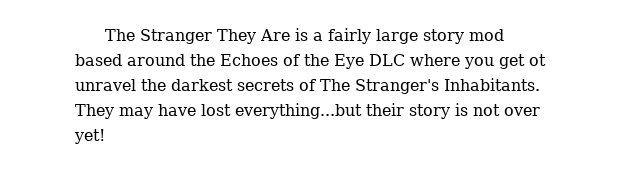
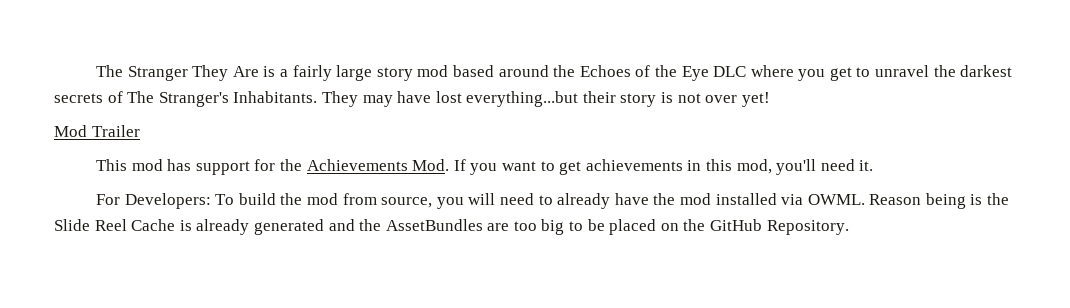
- The Stranger They Are is a fairly large story mod based around the Echoes of the Eye DLC where you get ot unravel the darkest secrets of The Stranger's Inhabitants.
+ The Stranger They Are is a fairly large story mod based around the Echoes of the Eye DLC where you get to unravel the darkest secrets of The Stranger's Inhabitants.
+ Mod Trailer
+ This mod has support for the Achievements Mod. If you want to get achievements in this mod, you'll need it.
+ For Developers: To build the mod from source, you will need to already have the mod installed via OWML. Reason being is the Slide Reel Cache is already generated and the AssetBundles are too big to be placed on the GitHub Repository.

